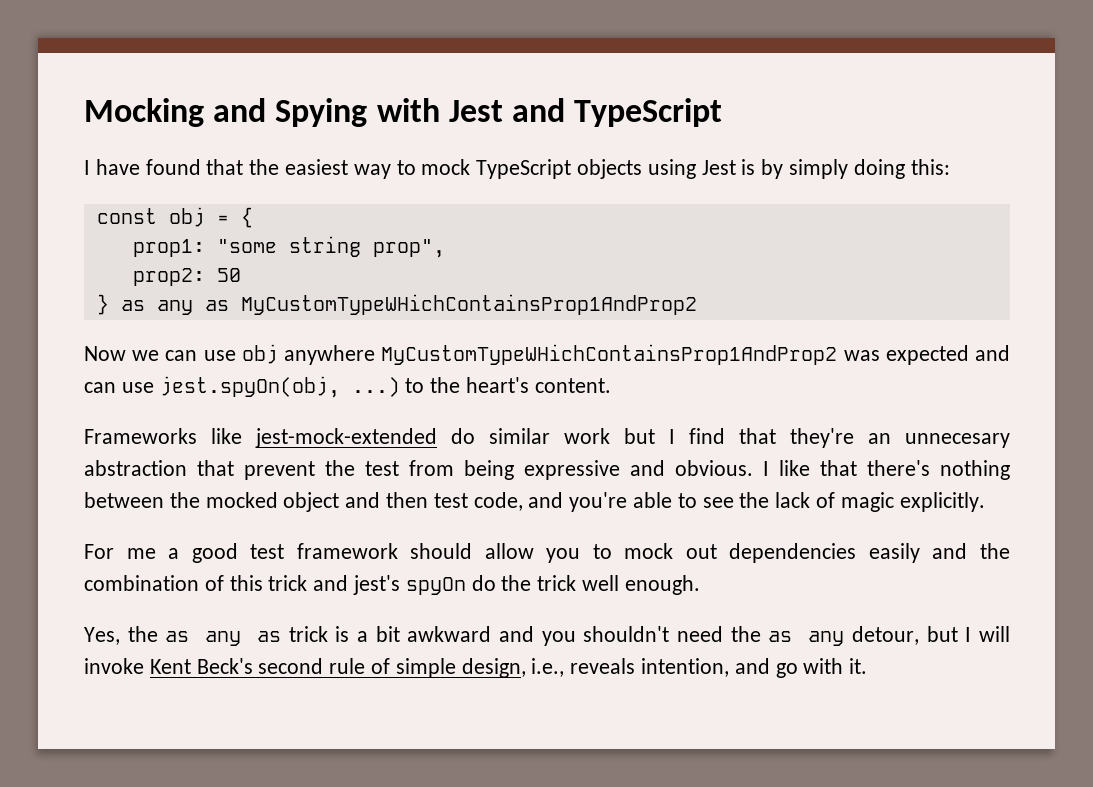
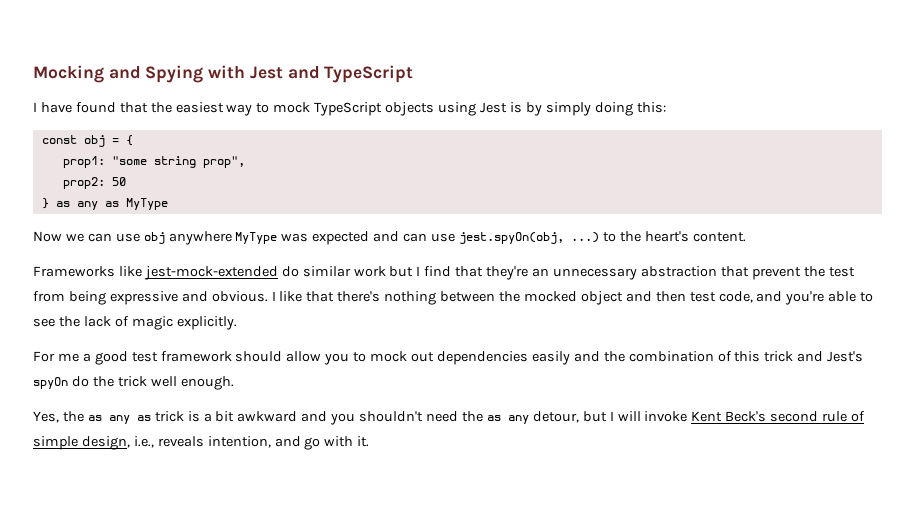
- } as any as MyCustomTypeWHichContainsProp1AndProp2
+ } as any as MyType
- Now we can use obj anywhere MyCustomTypeWHichContainsProp1AndProp2 was expected and can use jest.spyOn(obj, ...) to the heart's content.
+ Now we can use obj anywhere MyType was expected and can use jest.spyOn(obj, ...) to the heart's content.
- Frameworks like jest-mock-extended do similar work but I find that they're an unnecesary abstraction that prevent the test from being expressive and obvious.
+ Frameworks like jest-mock-extended do similar work but I find that they're an unnecessary abstraction that prevent the test from being expressive and obvious.
- For me a good test framework should allow you to mock out dependencies easily and the combination of this trick and jest's spyOn do the trick well enough.
+ For me a good test framework should allow you to mock out dependencies easily and the combination of this trick and Jest's spyOn do the trick well enough.

